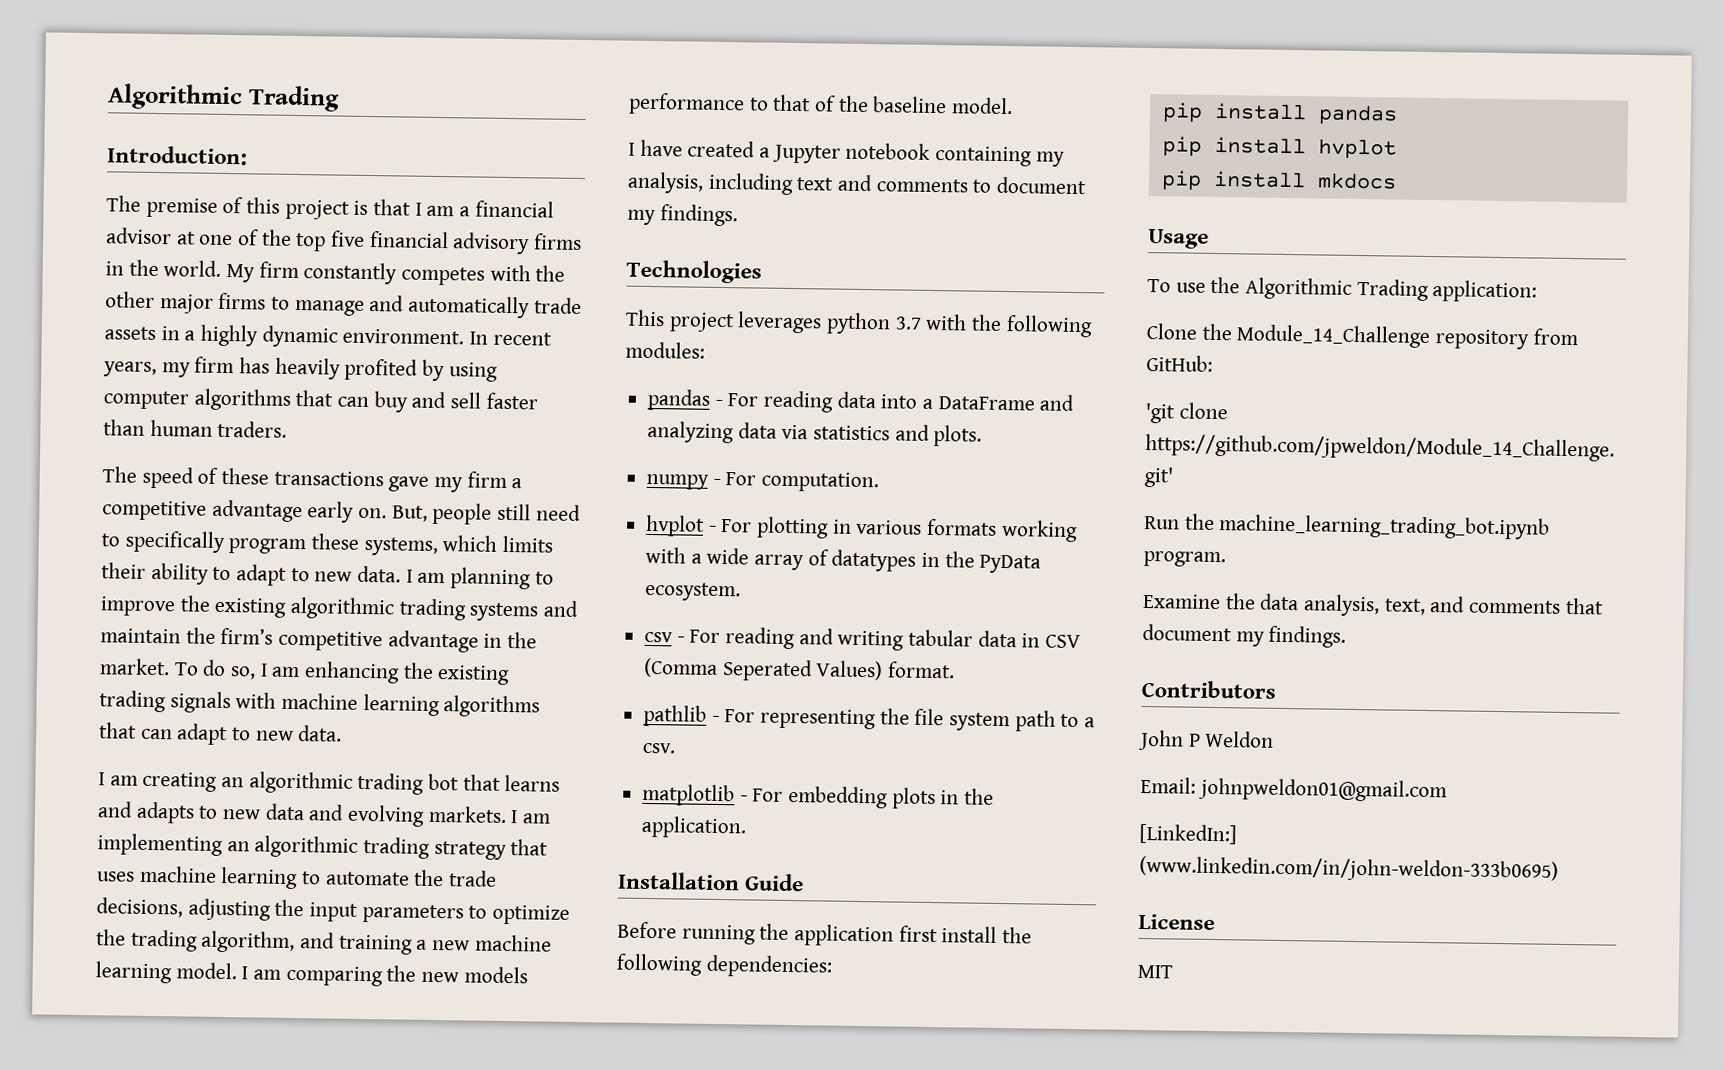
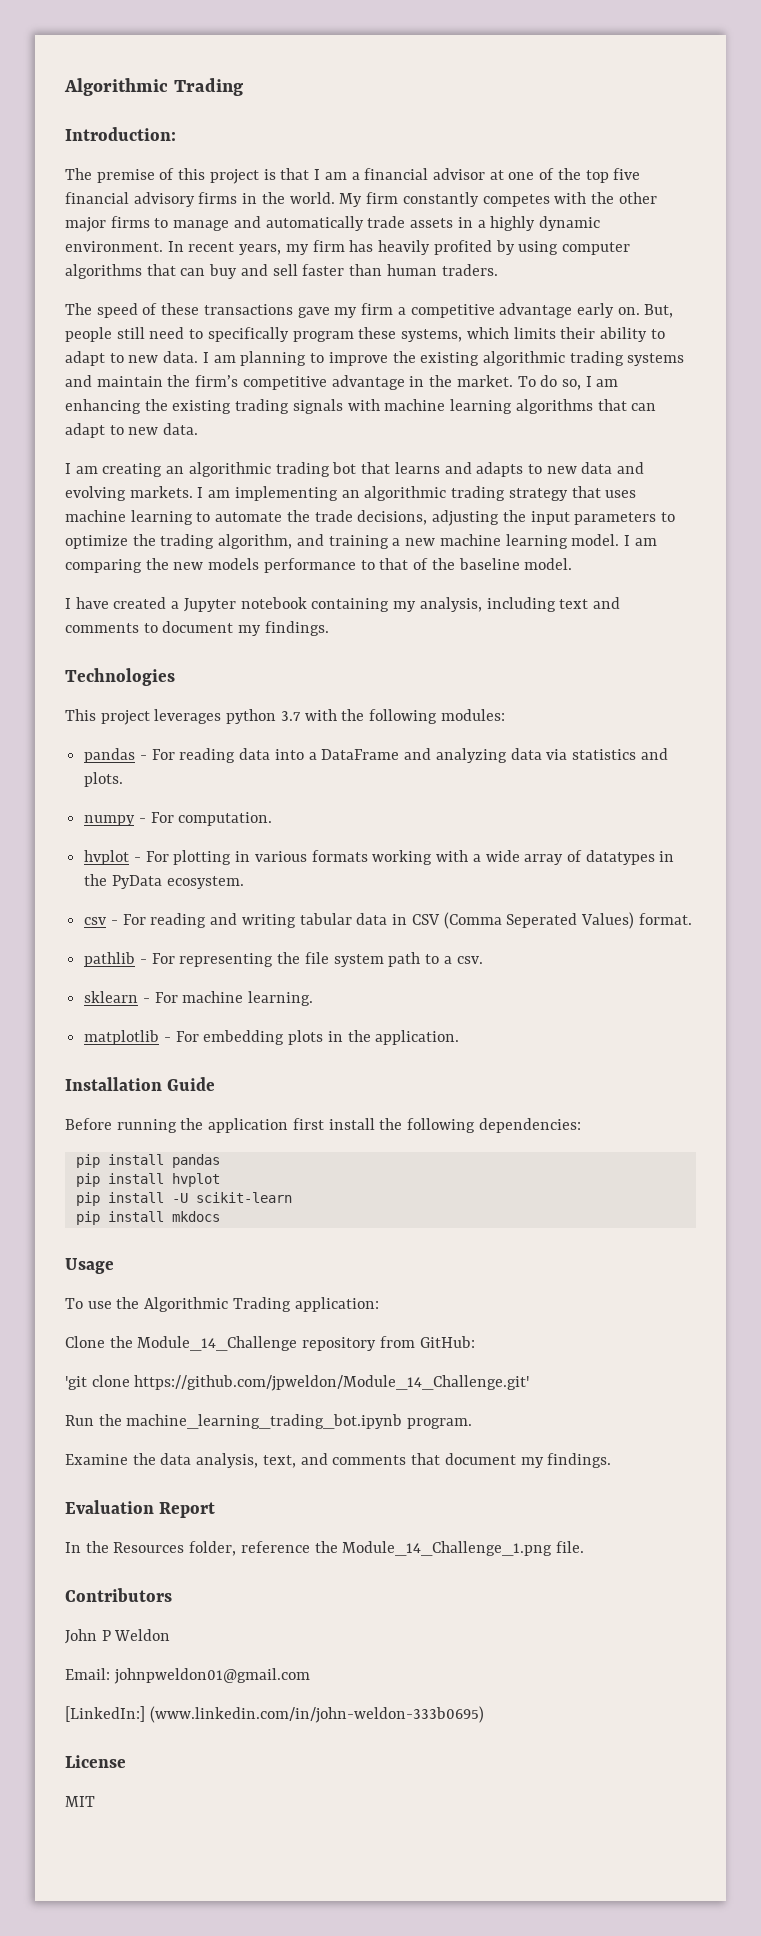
+ sklearn - For machine learning.
+ pip install -U scikit-learn
+ Evaluation Report
+ In the Resources folder, reference the Module_14_Challenge_1.png file.

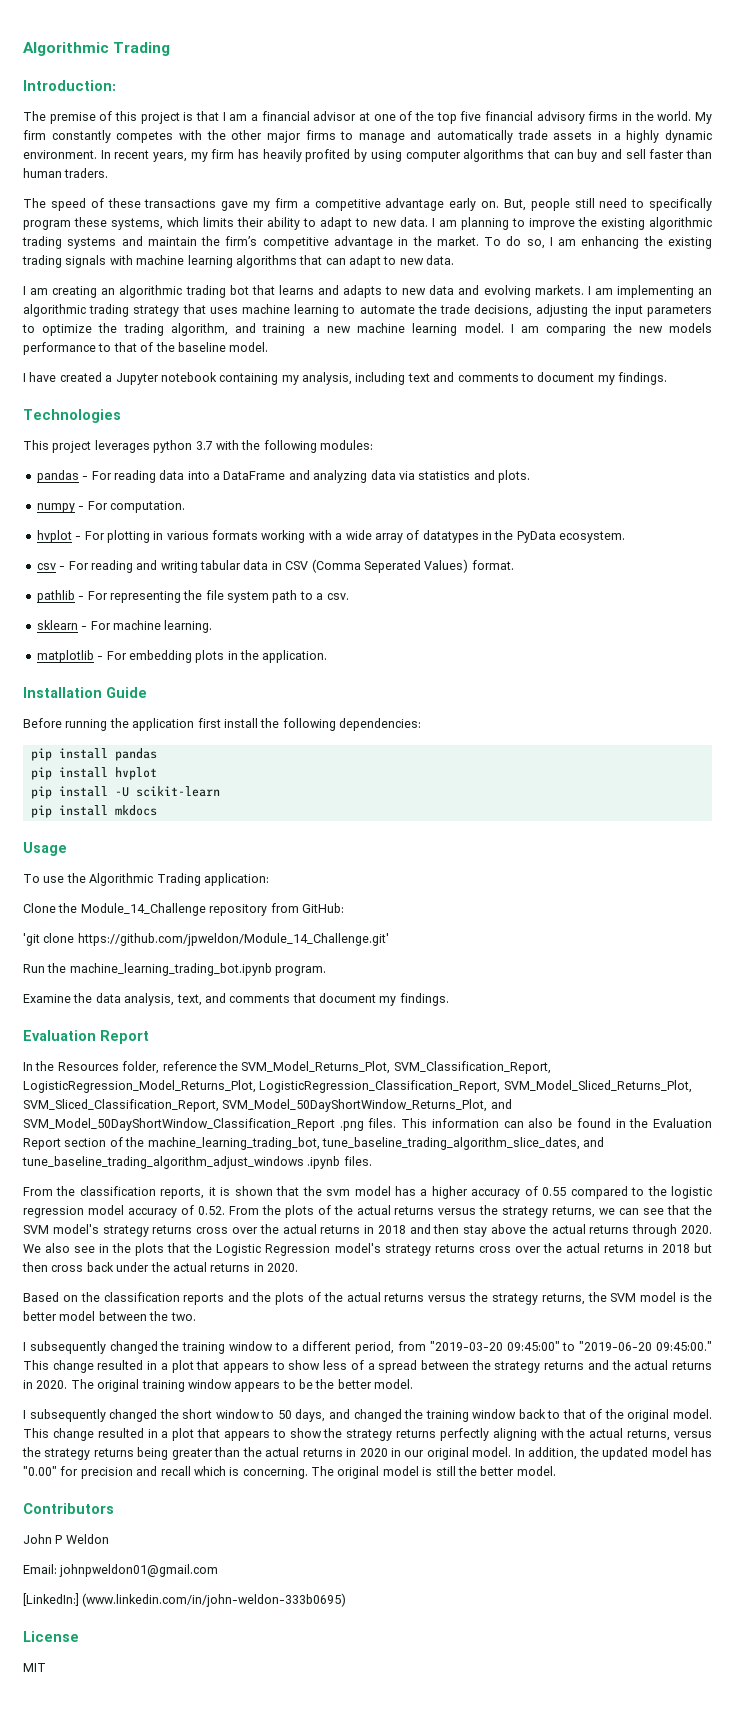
- In the Resources folder, reference the Module_14_Challenge_1.png file.
+ In the Resources folder, reference the SVM_Model_Returns_Plot, SVM_Classification_Report, LogisticRegression_Model_Returns_Plot, LogisticRegression_Classification_Report, SVM_Model_Sliced_Returns_Plot, SVM_Sliced_Classification_Report, SVM_Model_50DayShortWindow_Returns_Plot, and SVM_Model_50DayShortWindow_Classification_Report .png files. This information can also be found in the Evaluation Report section of the machine_learning_trading_bot, tune_baseline_trading_algorithm_slice_dates, and tune_baseline_trading_algorithm_adjust_windows .ipynb files.
+ From the classification reports, it is shown that the svm model has a higher accuracy of 0.55 compared to the logistic regression model accuracy of 0.52. From the plots of the actual returns versus the strategy returns, we can see that the SVM model's strategy returns cross over the actual returns in 2018 and then stay above the actual returns through 2020. We also see in the plots that the Logistic Regression model's strategy returns cross over the actual returns in 2018 but then cross back under the actual returns in 2020.
+ Based on the classification reports and the plots of the actual returns versus the strategy returns, the SVM model is the better model between the two.
+ I subsequently changed the training window to a different period, from "2019-03-20 09:45:00" to "2019-06-20 09:45:00." This change resulted in a plot that appears to show less of a spread between the strategy returns and the actual returns in 2020. The original training window appears to be the better model.
+ I subsequently changed the short window to 50 days, and changed the training window back to that of the original model. This change resulted in a plot that appears to show the strategy returns perfectly aligning with the actual returns, versus the strategy returns being greater than the actual returns in 2020 in our original model. In addition, the updated model has "0.00" for precision and recall which is concerning. The original model is still the better model.

